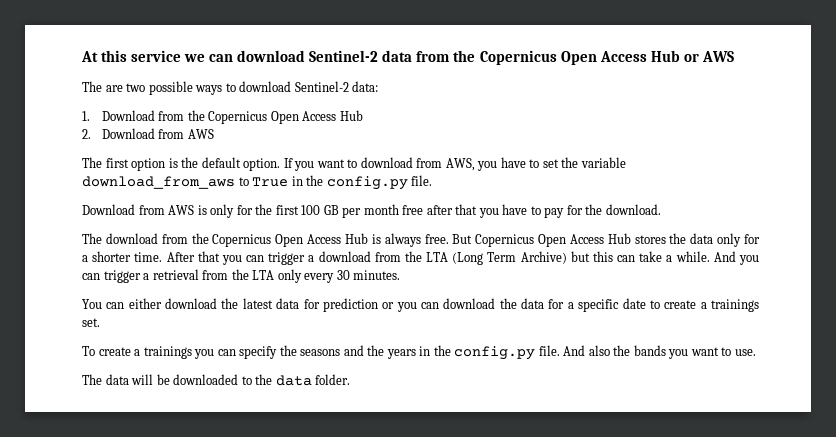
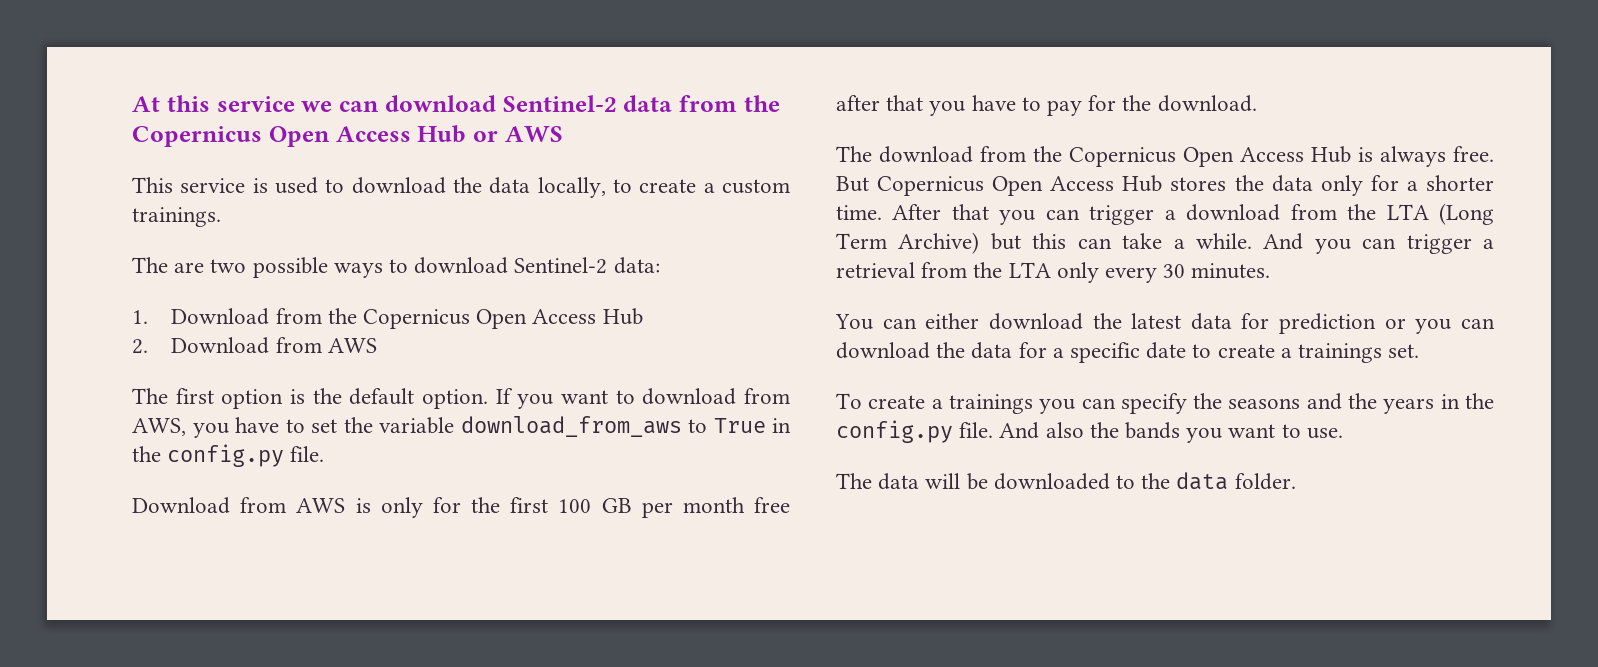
+ This service is used to download the data locally, to create a custom trainings.

